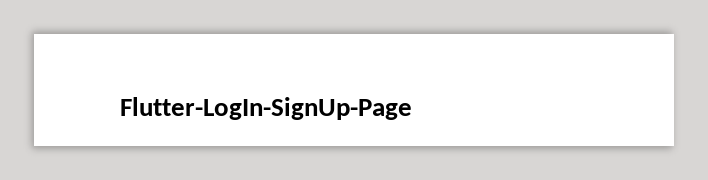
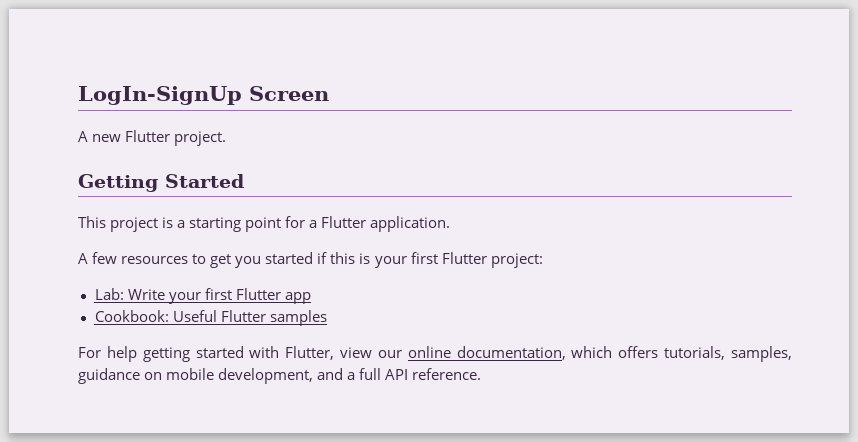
- Flutter-LogIn-SignUp-Page
+ LogIn-SignUp Screen
+ A new Flutter project.
+ Getting Started
+ This project is a starting point for a Flutter application.
+ A few resources to get you started if this is your first Flutter project:
+ Lab: Write your first Flutter app
+ Cookbook: Useful Flutter samples
+ For help getting started with Flutter, view our online documentation, which offers tutorials, samples, guidance on mobile development, and a full API reference.

